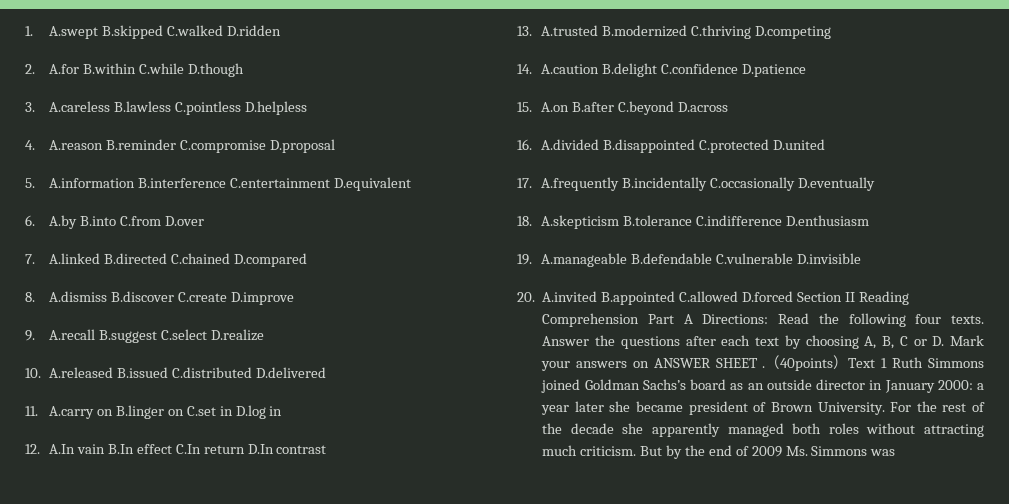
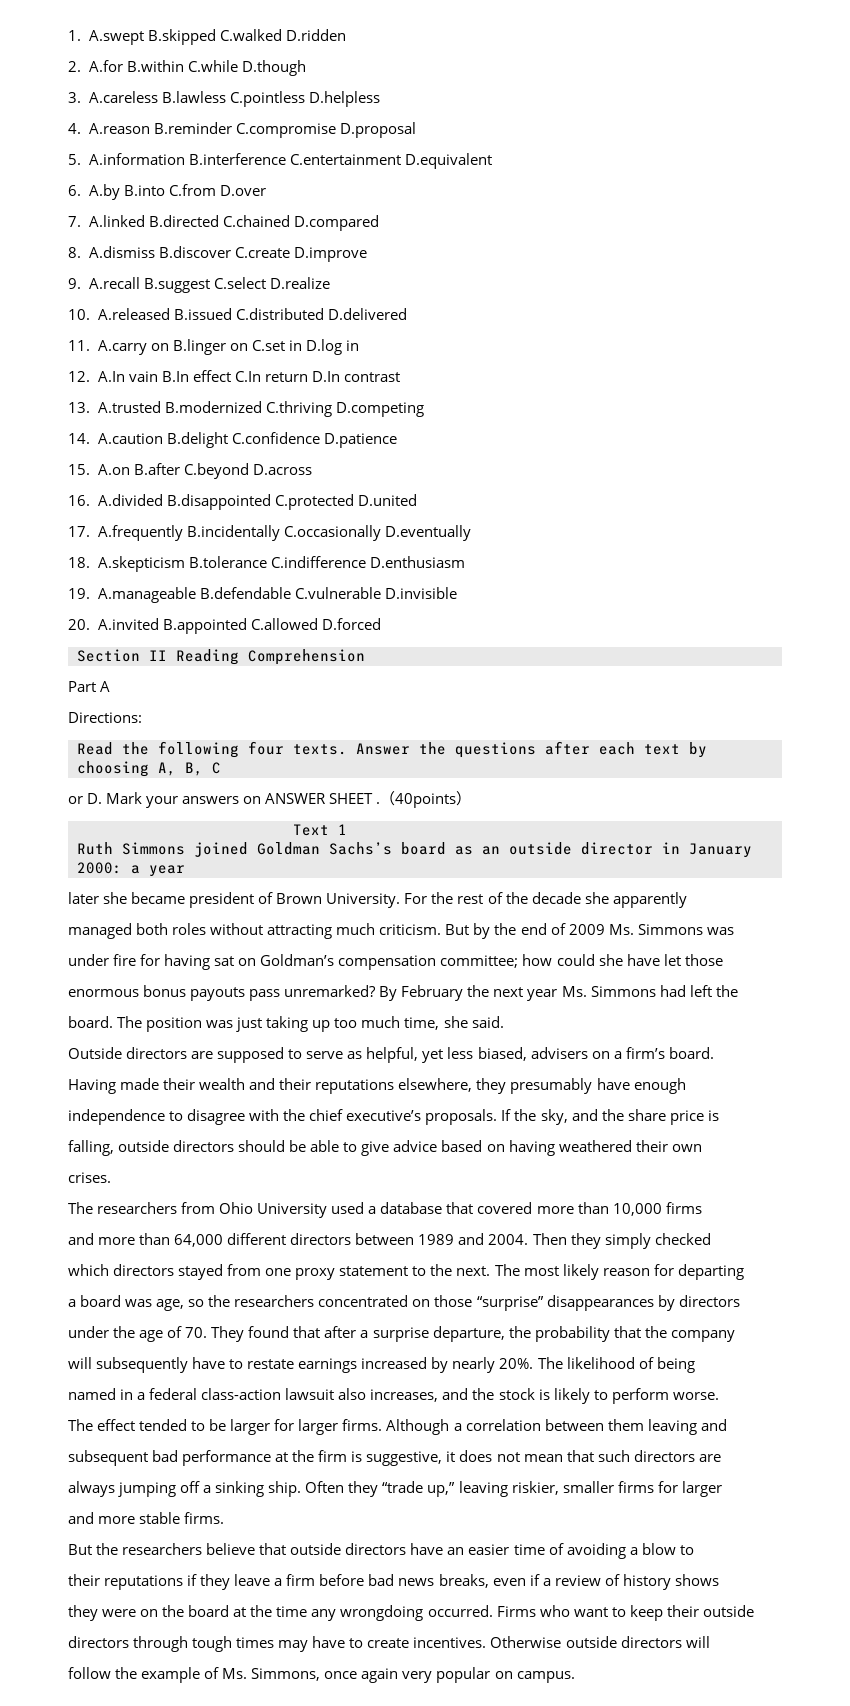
- 20. A.invited B.appointed C.allowed D.forced Section II Reading Comprehension Part A Directions: Read the following four texts.
+ 20. A.invited B.appointed C.allowed D.forced
+ Section II Reading Comprehension
+ Part A
+ Directions:
+ Read the following four texts.
- Answer the questions after each text by choosing A, B, C or D. Mark your answers on ANSWER SHEET .
+ Answer the questions after each text by choosing A, B, C
+ or D. Mark your answers on ANSWER SHEET .
- （40points）Text 1 Ruth Simmons joined Goldman Sachs’s board as an outside director in January 2000: a year later she became president of Brown University.
+ （40points）
+ Text 1
+ Ruth Simmons joined Goldman Sachs’s board as an outside director in January 2000: a year
+ later she became president of Brown University.
- For the rest of the decade she apparently managed both roles without attracting much criticism.
+ For the rest of the decade she apparently
+ managed both roles without attracting much criticism.
+ under fire for having sat on Goldman’s compensation committee; how could she have let those
+ enormous bonus payouts pass unremarked? By February the next year Ms. Simmons had left the
+ board. The position was just taking up too much time, she said.
+ Outside directors are supposed to serve as helpful, yet less biased, advisers on a firm’s board.
+ Having made their wealth and their reputations elsewhere, they presumably have enough
+ independence to disagree with the chief executive’s proposals. If the sky, and the share price is
+ falling, outside directors should be able to give advice based on having weathered their own
+ crises.
+ The researchers from Ohio University used a database that covered more than 10,000 firms
+ and more than 64,000 different directors between 1989 and 2004. Then they simply checked
+ which directors stayed from one proxy statement to the next. The most likely reason for departing
+ a board was age, so the researchers concentrated on those “surprise” disappearances by directors
+ under the age of 70. They found that after a surprise departure, the probability that the company
+ will subsequently have to restate earnings increased by nearly 20%. The likelihood of being
+ named in a federal class-action lawsuit also increases, and the stock is likely to perform worse.
+ The effect tended to be larger for larger firms. Although a correlation between them leaving and
+ subsequent bad performance at the firm is suggestive, it does not mean that such directors are
+ always jumping off a sinking ship. Often they “trade up,” leaving riskier, smaller firms for larger
+ and more stable firms.
+ But the researchers believe that outside directors have an easier time of avoiding a blow to
+ their reputations if they leave a firm before bad news breaks, even if a review of history shows
+ they were on the board at the time any wrongdoing occurred. Firms who want to keep their outside
+ directors through tough times may have to create incentives. Otherwise outside directors will
+ follow the example of Ms. Simmons, once again very popular on campus.

